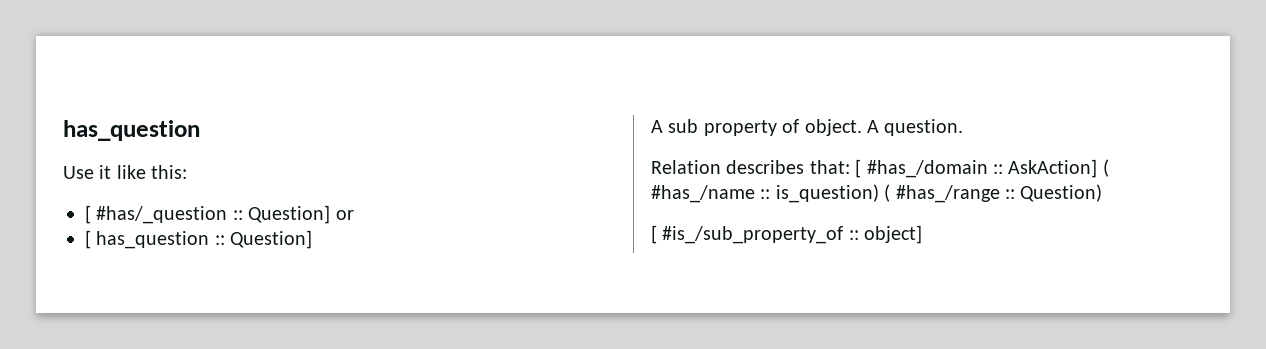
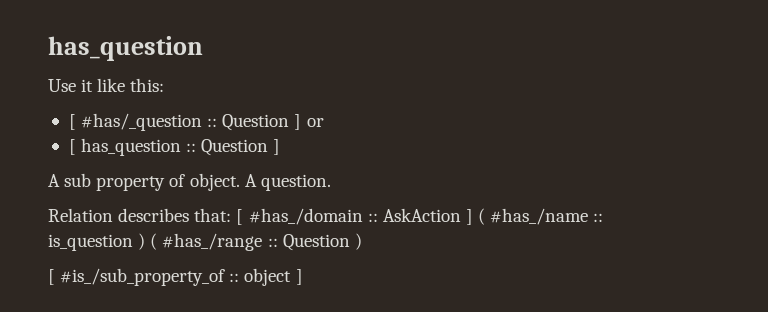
- [ #has/_question :: Question] or
+ [ #has/_question :: Question ] or
- [ has_question :: Question]
+ [ has_question :: Question ]
- Relation describes that: [ #has_/domain :: AskAction] ( #has_/name :: is_question) ( #has_/range :: Question)
+ Relation describes that: [ #has_/domain :: AskAction ] ( #has_/name :: is_question ) ( #has_/range :: Question )
- [ #is_/sub_property_of :: object]
+ [ #is_/sub_property_of :: object ]

